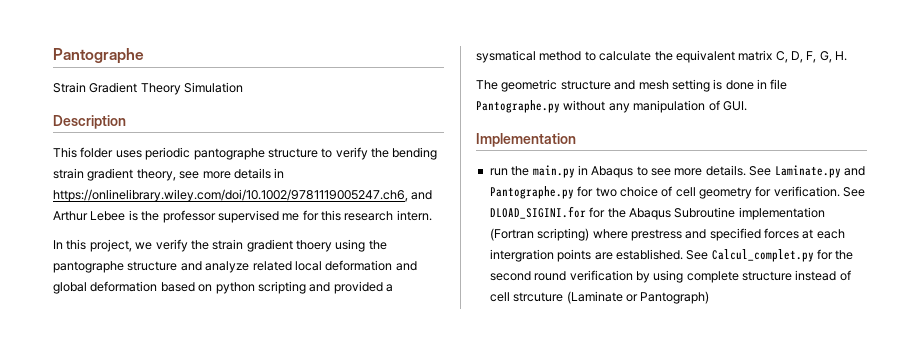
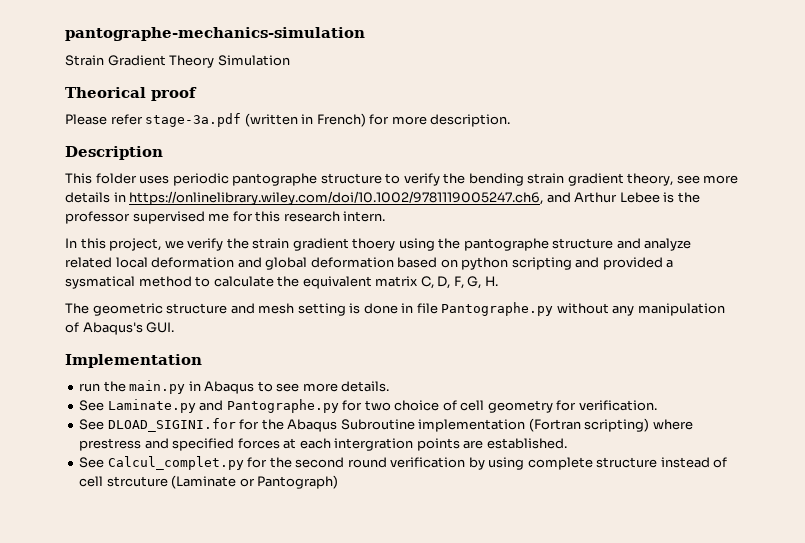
- Pantographe
+ pantographe-mechanics-simulation
+ Theorical proof
+ Please refer stage-3a.pdf (written in French) for more description.
- The geometric structure and mesh setting is done in file Pantographe.py without any manipulation of GUI.
+ The geometric structure and mesh setting is done in file Pantographe.py without any manipulation of Abaqus's GUI.
- run the main.py in Abaqus to see more details. See Laminate.py and Pantographe.py for two choice of cell geometry for verification. See DLOAD_SIGINI.for for the Abaqus Subroutine implementation (Fortran scripting) where prestress and specified forces at each intergration points are established. See Calcul_complet.py for the second round verification by using complete structure instead of cell strcuture (Laminate or Pantograph)
+ run the main.py in Abaqus to see more details.
+ See Laminate.py and Pantographe.py for two choice of cell geometry for verification.
+ See DLOAD_SIGINI.for for the Abaqus Subroutine implementation (Fortran scripting) where prestress and specified forces at each intergration points are established.
+ See Calcul_complet.py for the second round verification by using complete structure instead of cell strcuture (Laminate or Pantograph)

